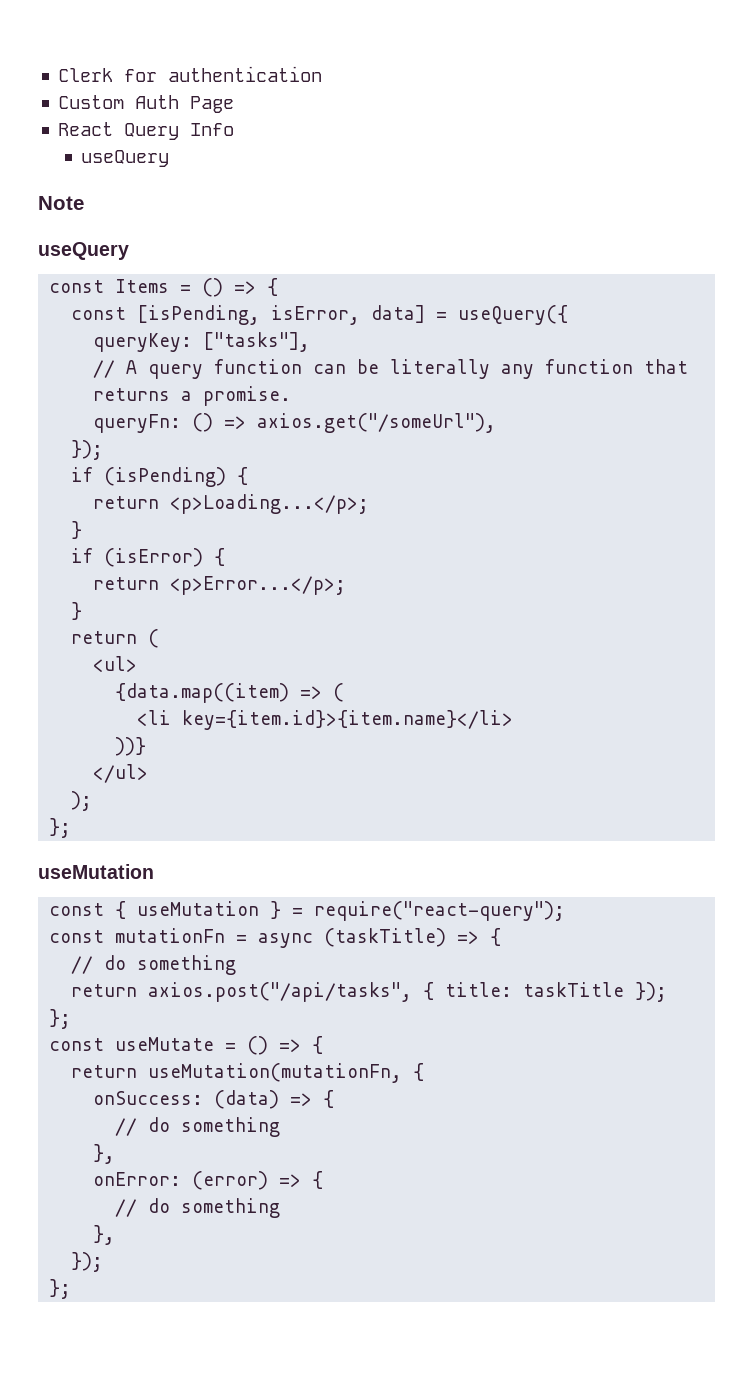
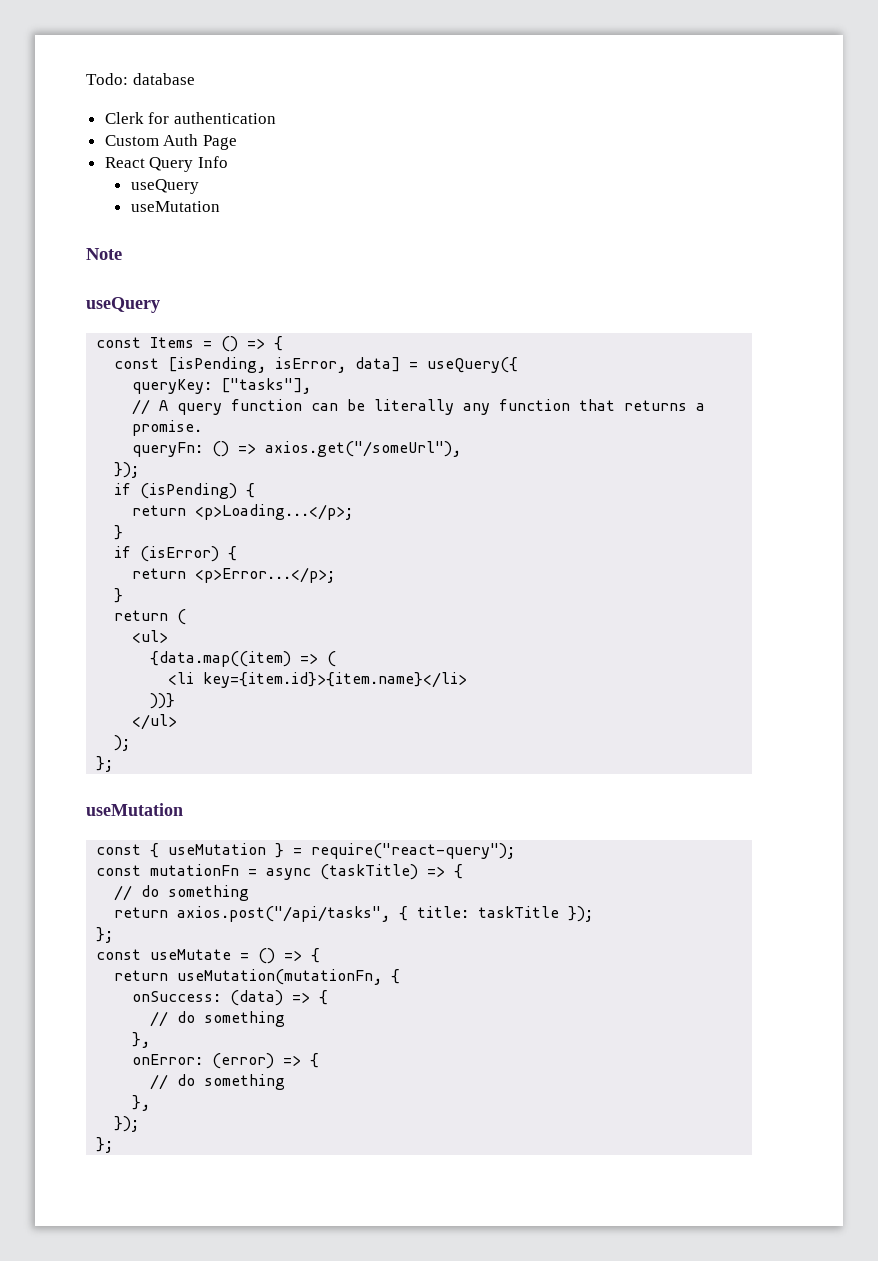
+ Todo: database
  React Query Info
  useQuery
+ useMutation

